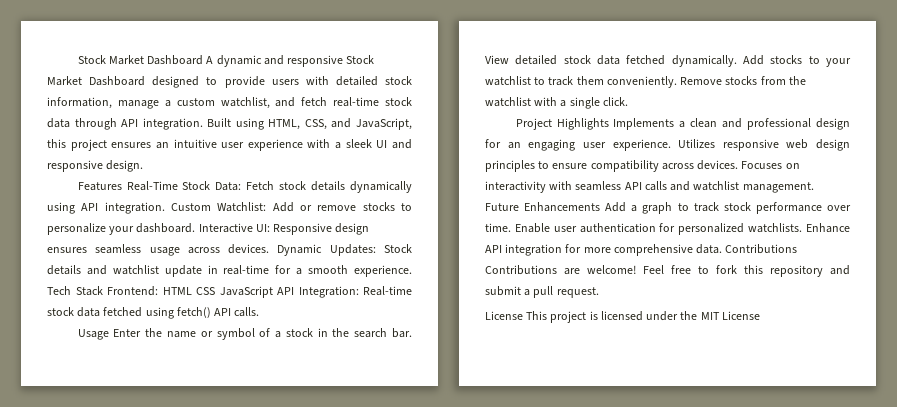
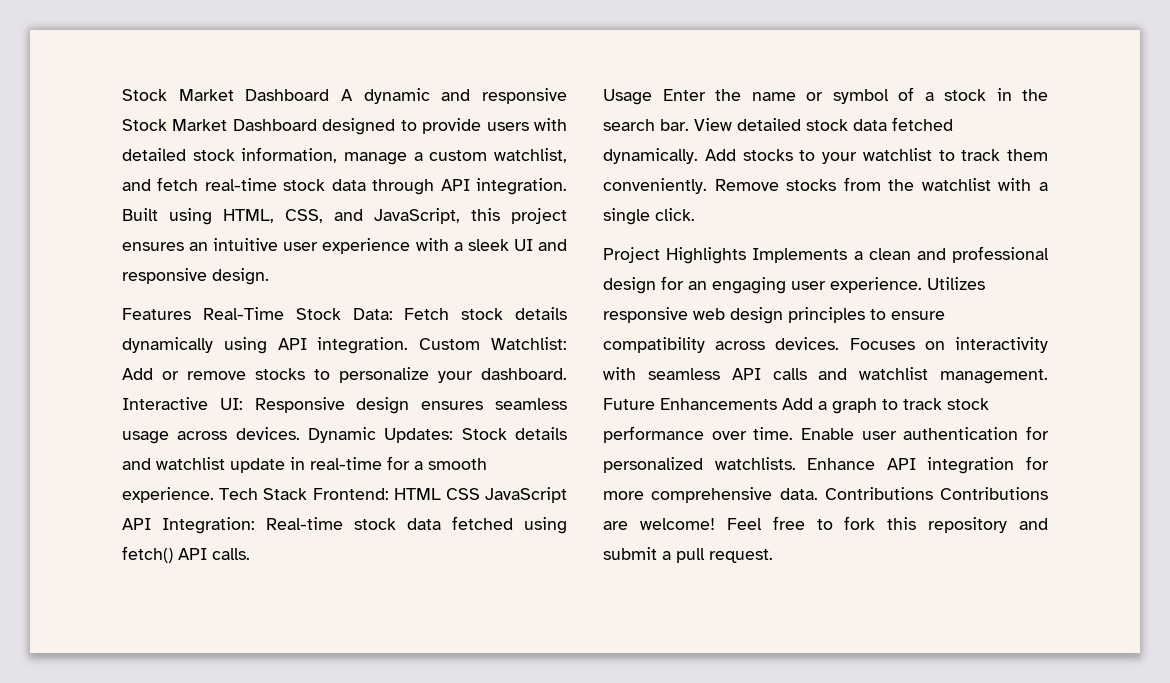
- License This project is licensed under the MIT License

